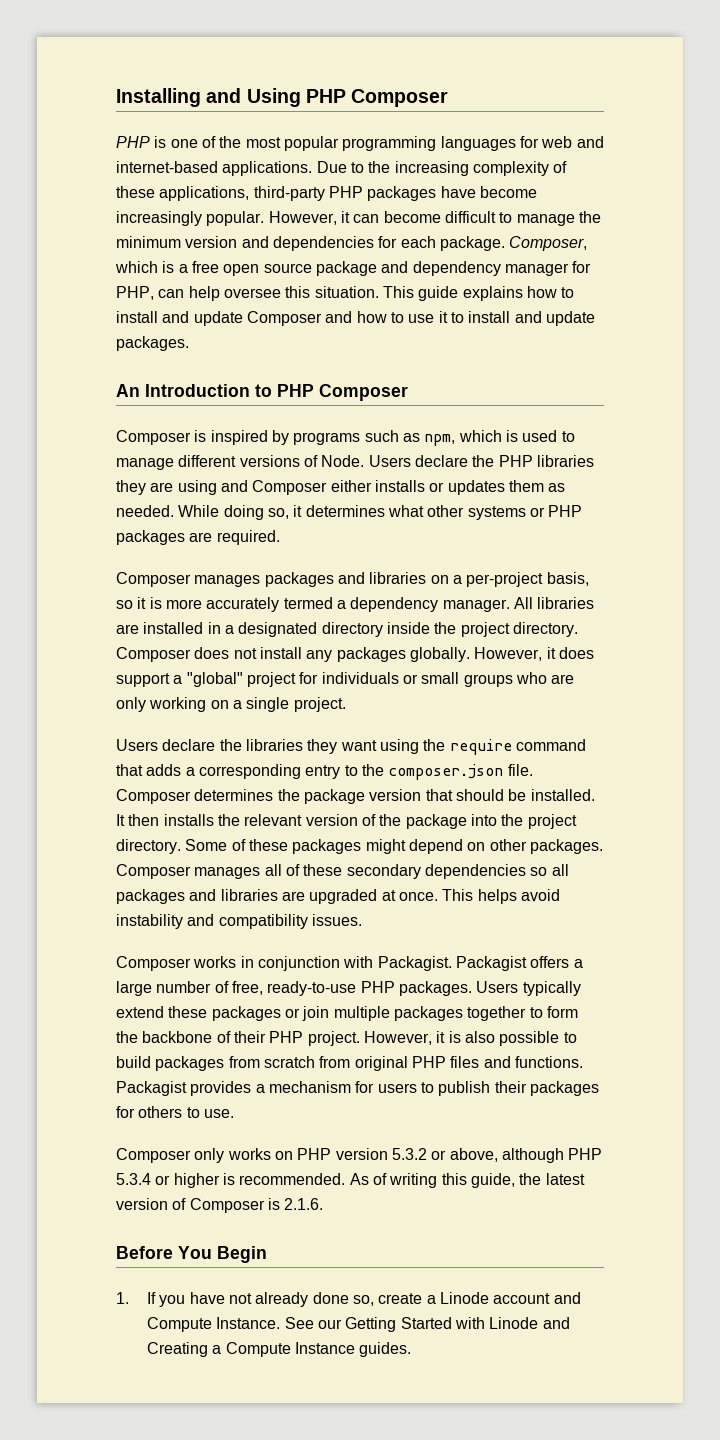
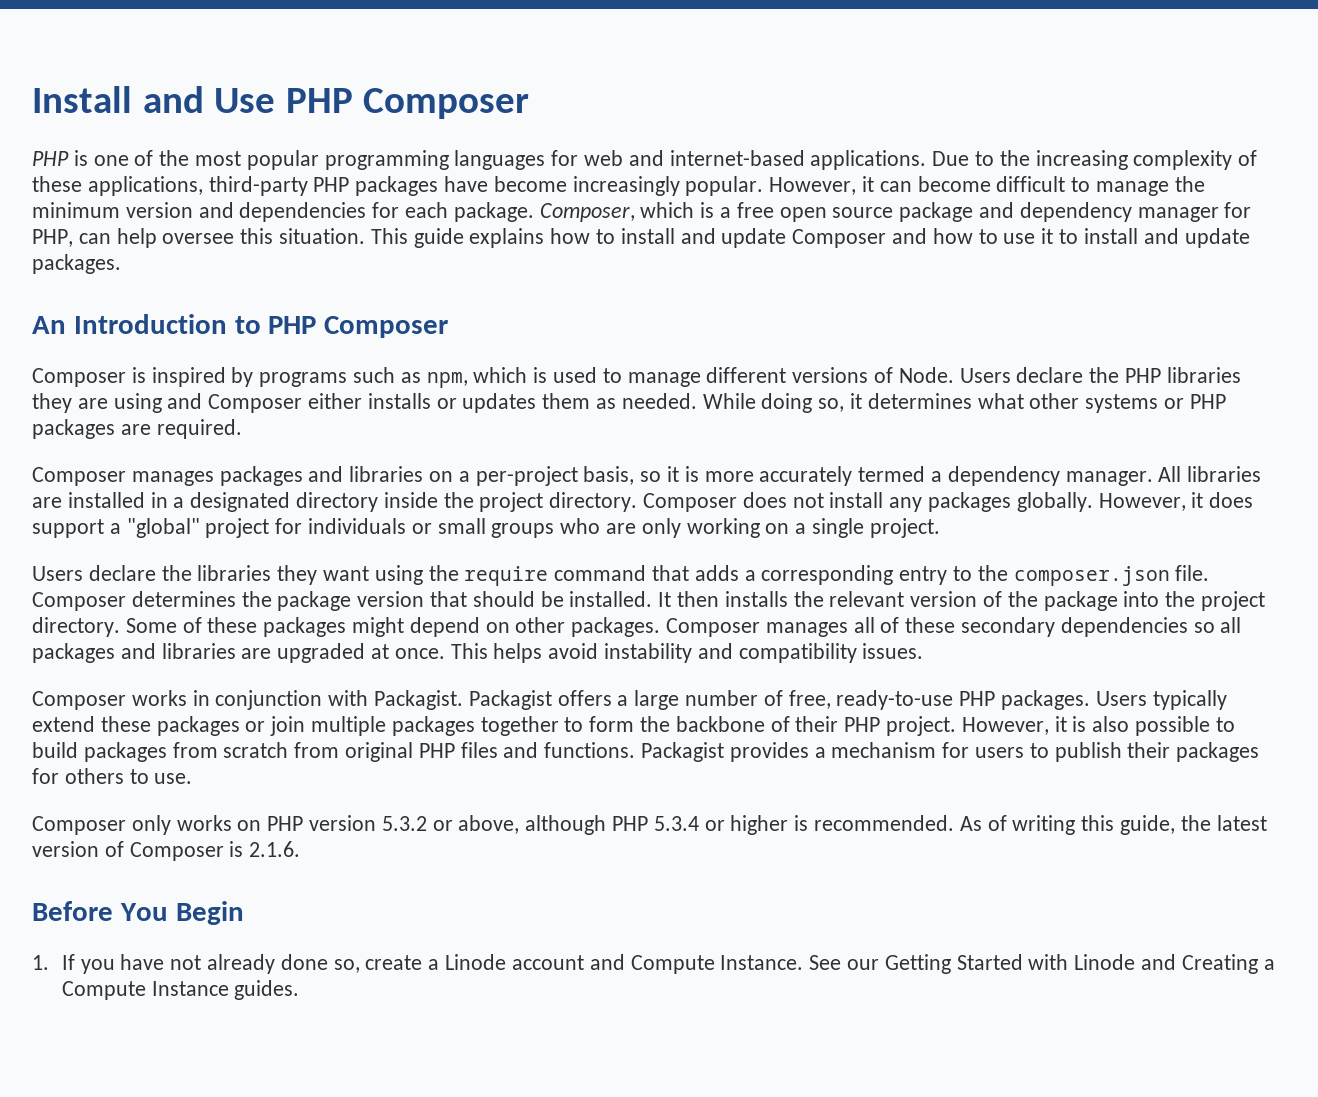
- Installing and Using PHP Composer
+ Install and Use PHP Composer

